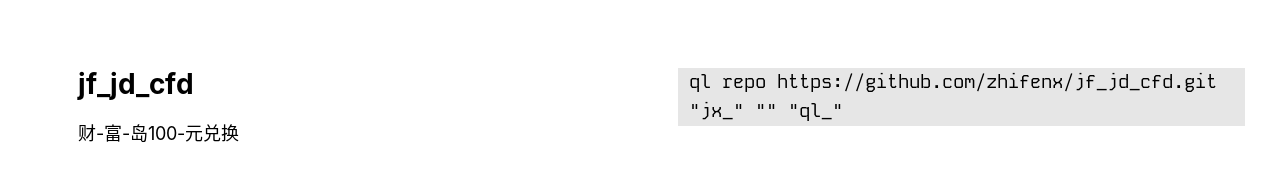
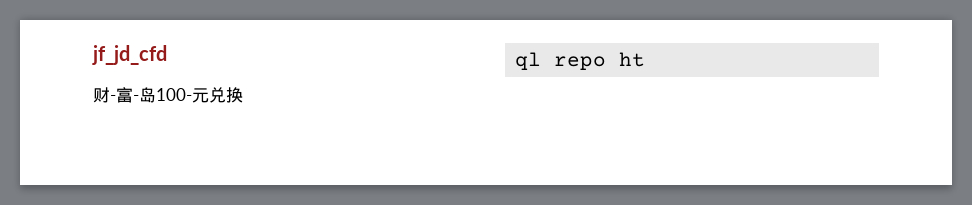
- ql repo https://github.com/zhifenx/jf_jd_cfd.git "jx_" "" "ql_"
+ ql repo ht

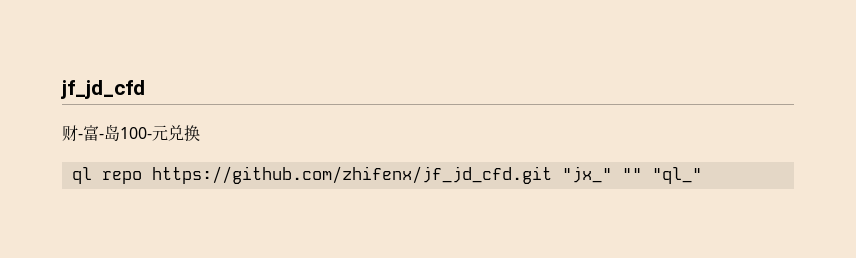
- ql repo ht
+ ql repo https://github.com/zhifenx/jf_jd_cfd.git "jx_" "" "ql_"

